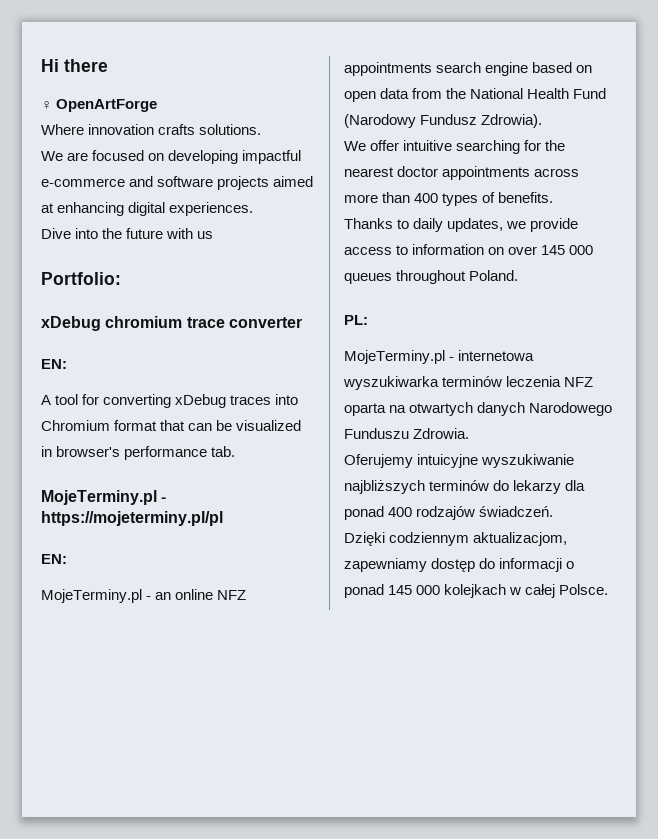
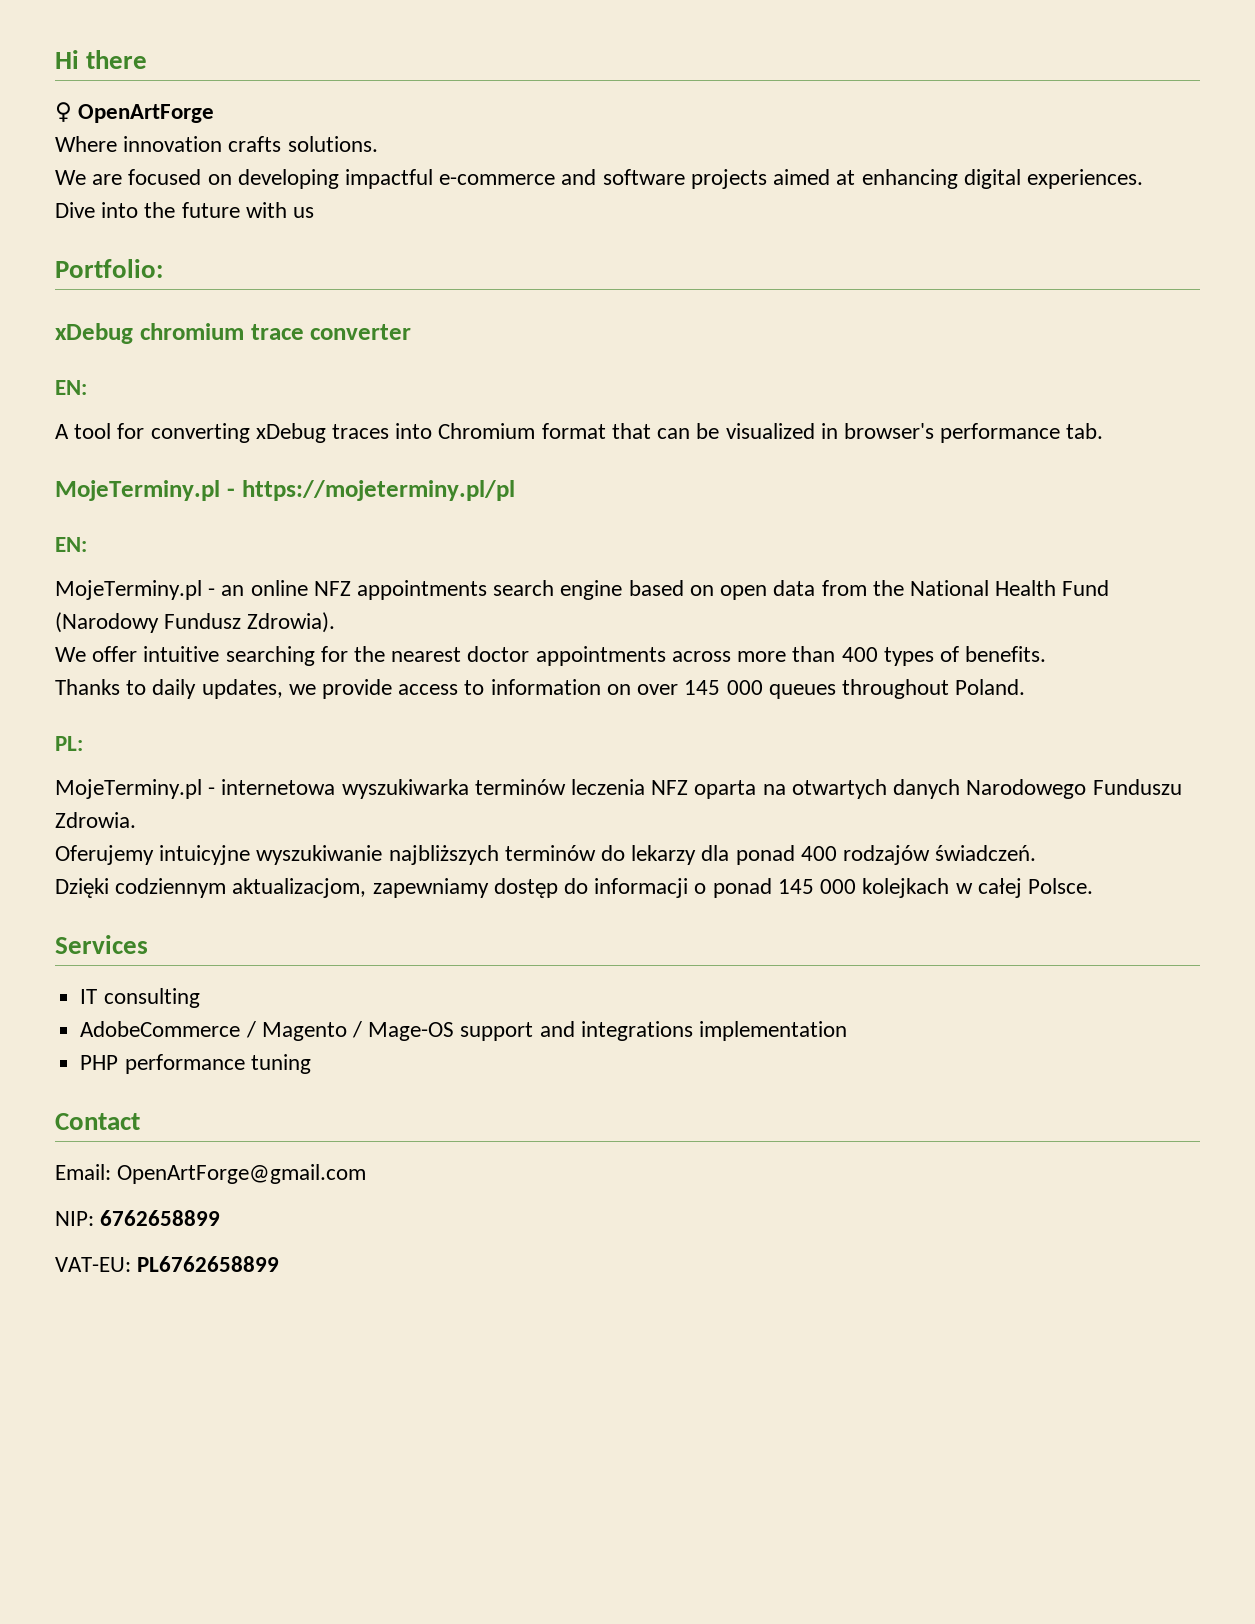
+ Services
+ IT consulting
+ AdobeCommerce / Magento / Mage-OS support and integrations implementation
+ PHP performance tuning
+ Contact
+ Email: OpenArtForge@gmail.com
+ NIP: 6762658899
+ VAT-EU: PL6762658899

